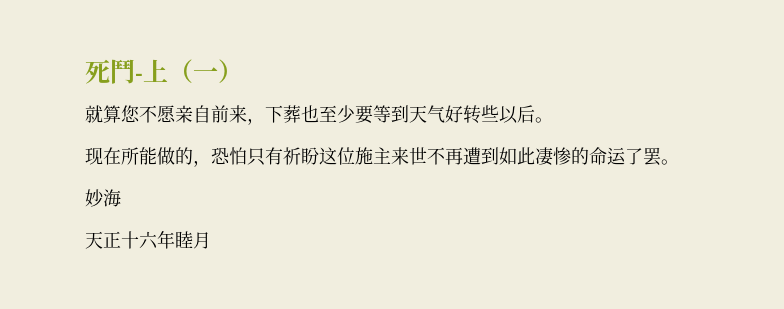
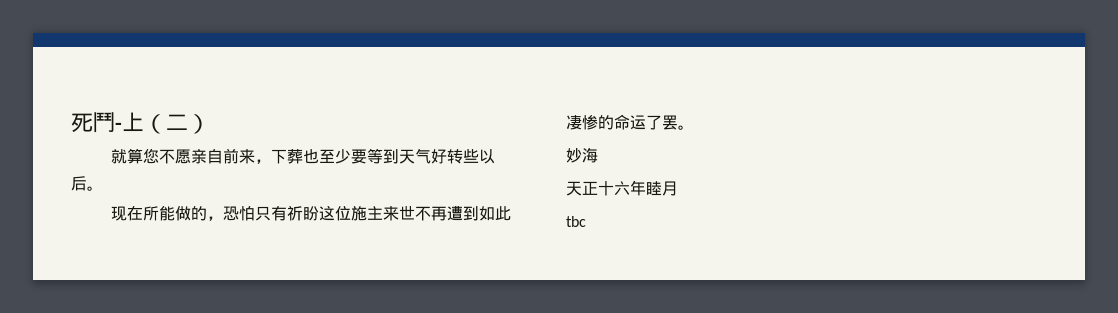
- 死鬥-上（一）
+ 死鬥-上（二）
+ tbc

